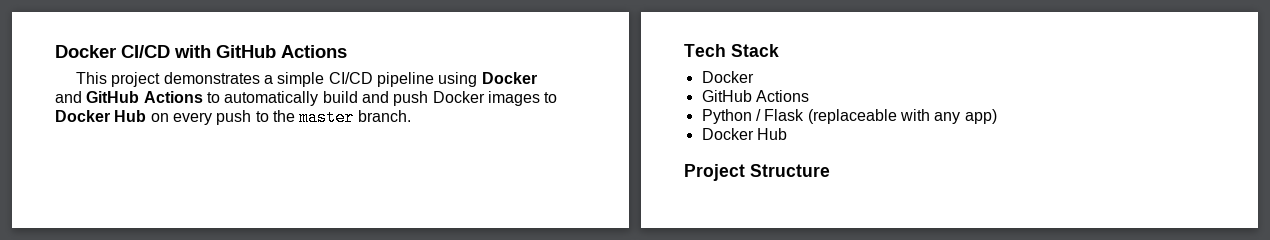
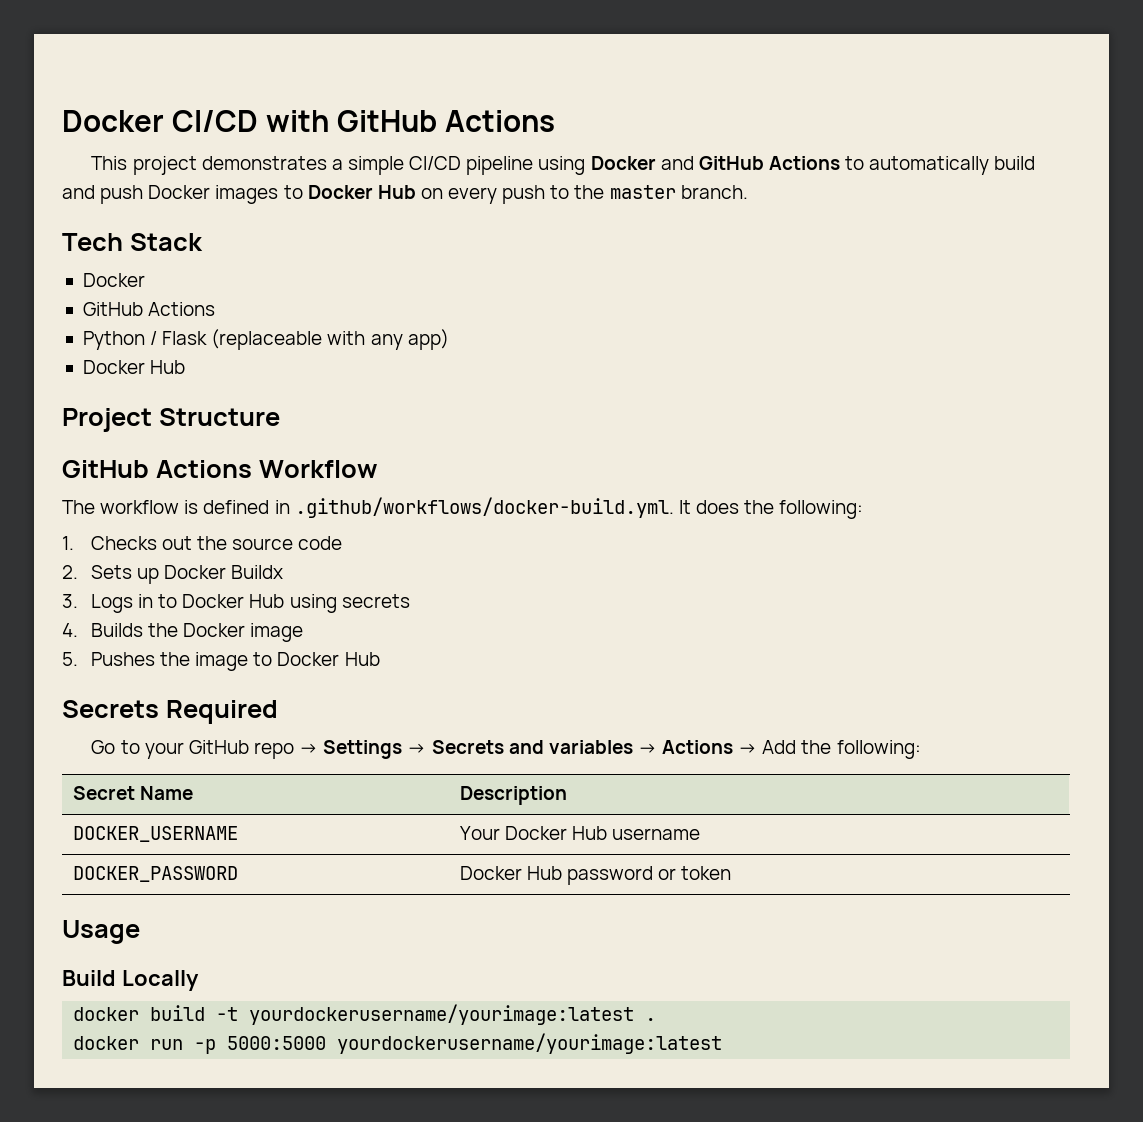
+ GitHub Actions Workflow
+ The workflow is defined in .github/workflows/docker-build.yml. It does the following:
+ 1. Checks out the source code
+ 2. Sets up Docker Buildx
+ 3. Logs in to Docker Hub using secrets
+ 4. Builds the Docker image
+ 5. Pushes the image to Docker Hub
+ Secrets Required
+ Go to your GitHub repo → Settings → Secrets and variables → Actions → Add the following:
+ Secret Name | Description
+ DOCKER_USERNAME | Your Docker Hub username
+ DOCKER_PASSWORD | Docker Hub password or token
+ Usage
+ Build Locally
+ docker build -t yourdockerusername/yourimage:latest .
+ docker run -p 5000:5000 yourdockerusername/yourimage:latest

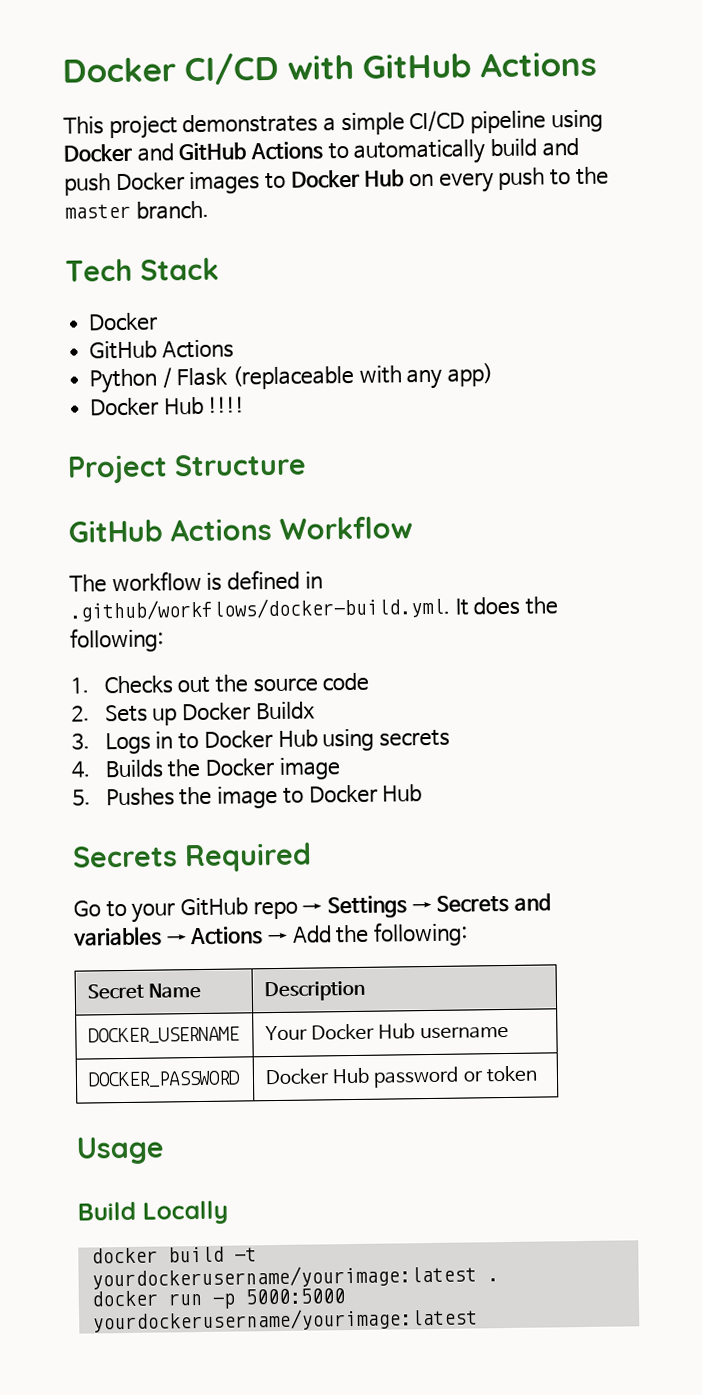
  Python / Flask (replaceable with any app)
- Docker Hub
+ Docker Hub !!!!

